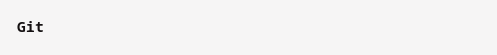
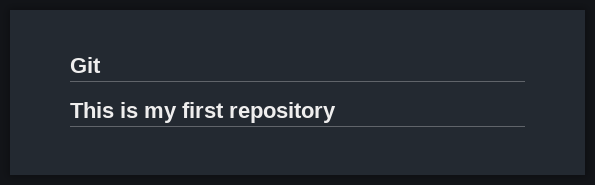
+ This is my first repository

